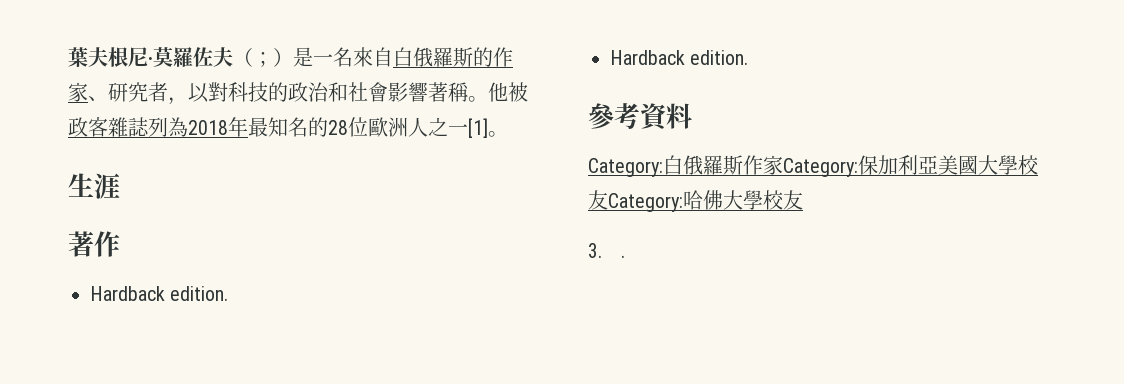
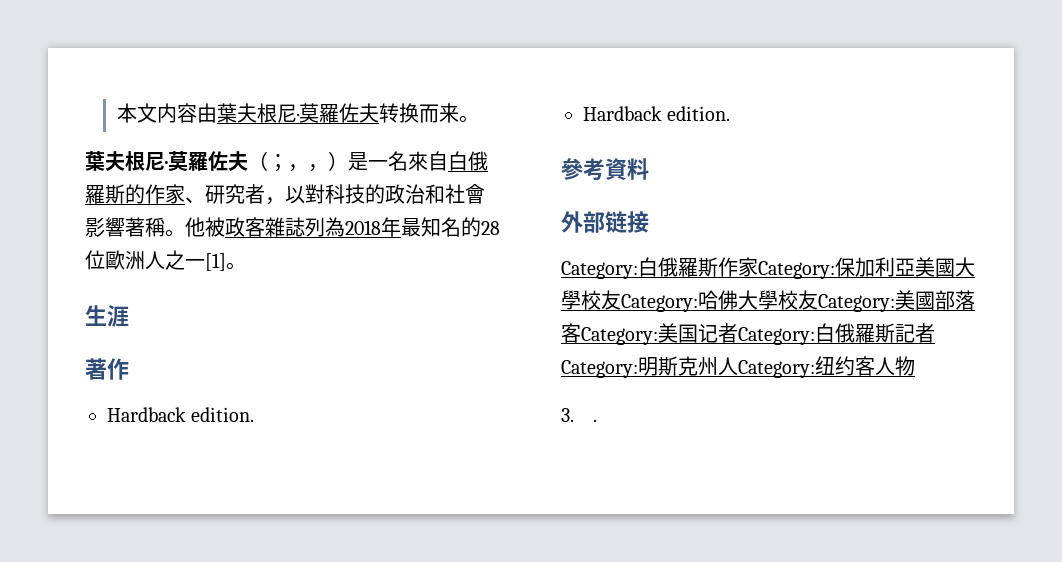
+ 本文内容由葉夫根尼·莫羅佐夫转换而来。
- 葉夫根尼·莫羅佐夫（；）是一名來自白俄羅斯的作家、研究者，以對科技的政治和社會影響著稱。
+ 葉夫根尼·莫羅佐夫（；，，）是一名來自白俄羅斯的作家、研究者，以對科技的政治和社會影響著稱。
+ 外部链接
- Category:白俄羅斯作家Category:保加利亞美國大學校友Category:哈佛大學校友
+ Category:白俄羅斯作家Category:保加利亞美國大學校友Category:哈佛大學校友Category:美國部落客Category:美国记者Category:白俄羅斯記者Category:明斯克州人Category:纽约客人物

